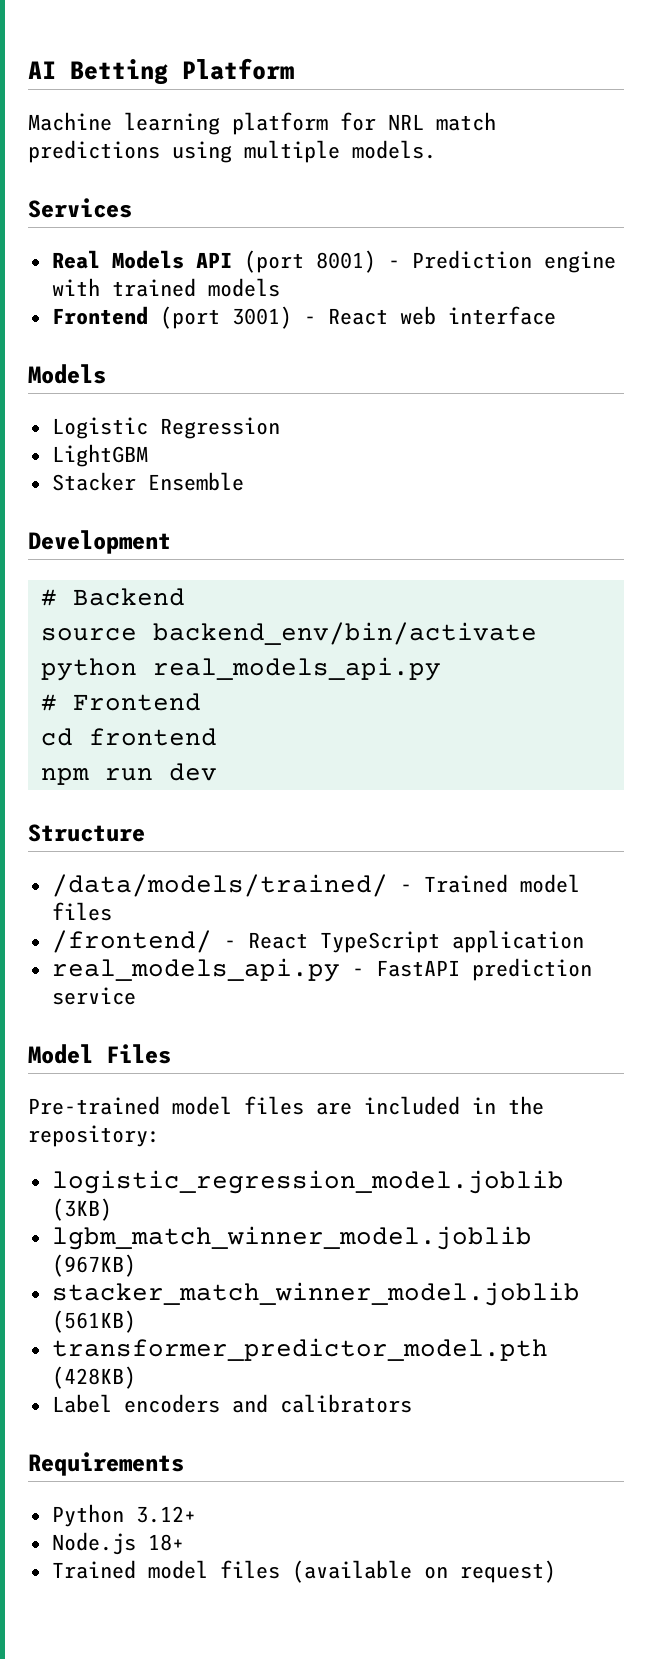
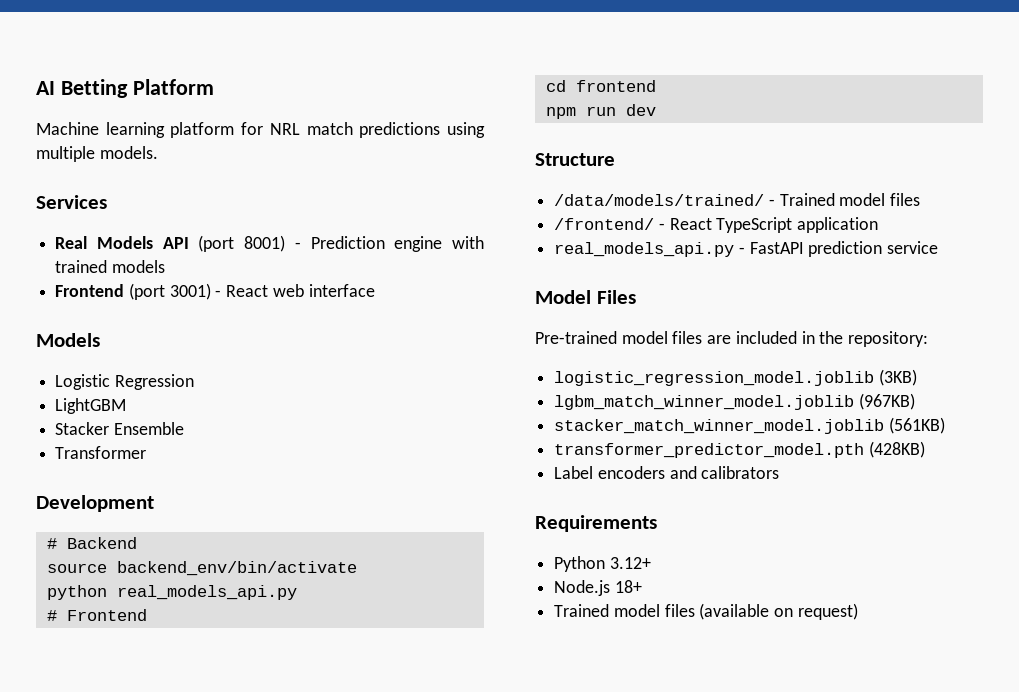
+ Transformer

